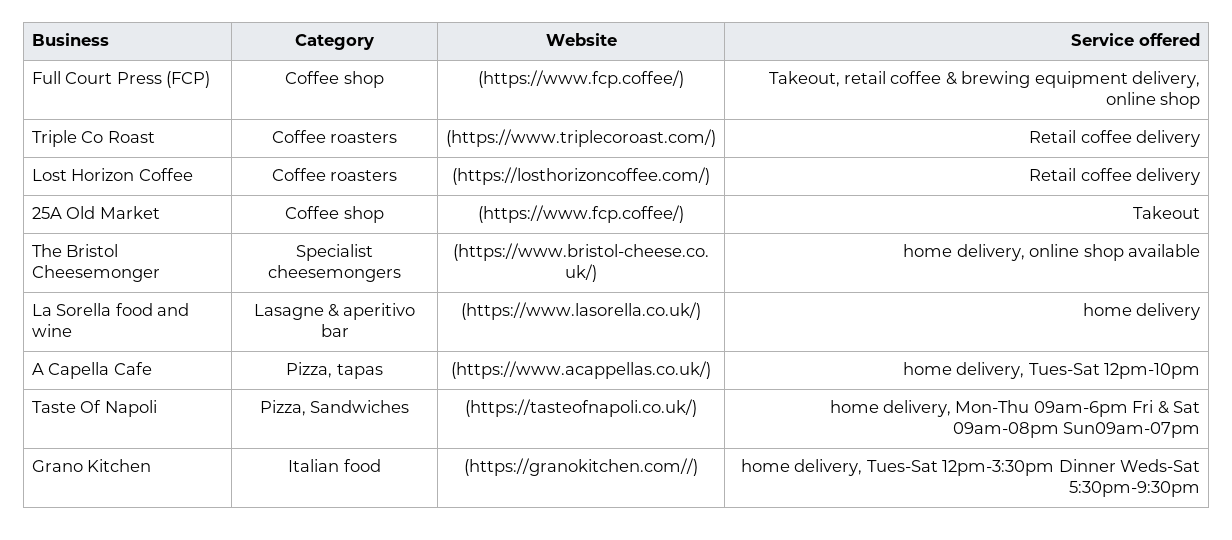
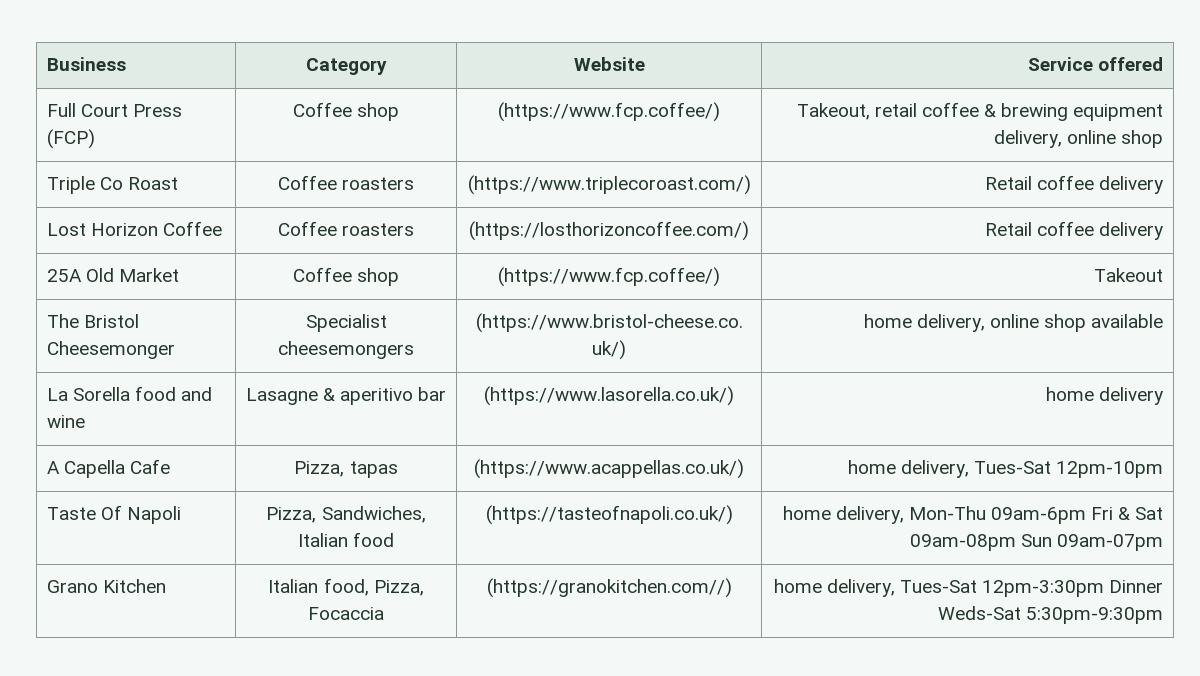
- Taste Of Napoli | Pizza, Sandwiches | (https://tasteofnapoli.co.uk/) | home delivery, Mon-Thu 09am-6pm Fri & Sat 09am-08pm Sun09am-07pm
+ Taste Of Napoli | Pizza, Sandwiches, Italian food | (https://tasteofnapoli.co.uk/) | home delivery, Mon-Thu 09am-6pm Fri & Sat 09am-08pm Sun 09am-07pm
- Grano Kitchen | Italian food | (https://granokitchen.com//) | home delivery, Tues-Sat 12pm-3:30pm Dinner Weds-Sat 5:30pm-9:30pm
+ Grano Kitchen | Italian food, Pizza, Focaccia | (https://granokitchen.com//) | home delivery, Tues-Sat 12pm-3:30pm Dinner Weds-Sat 5:30pm-9:30pm

